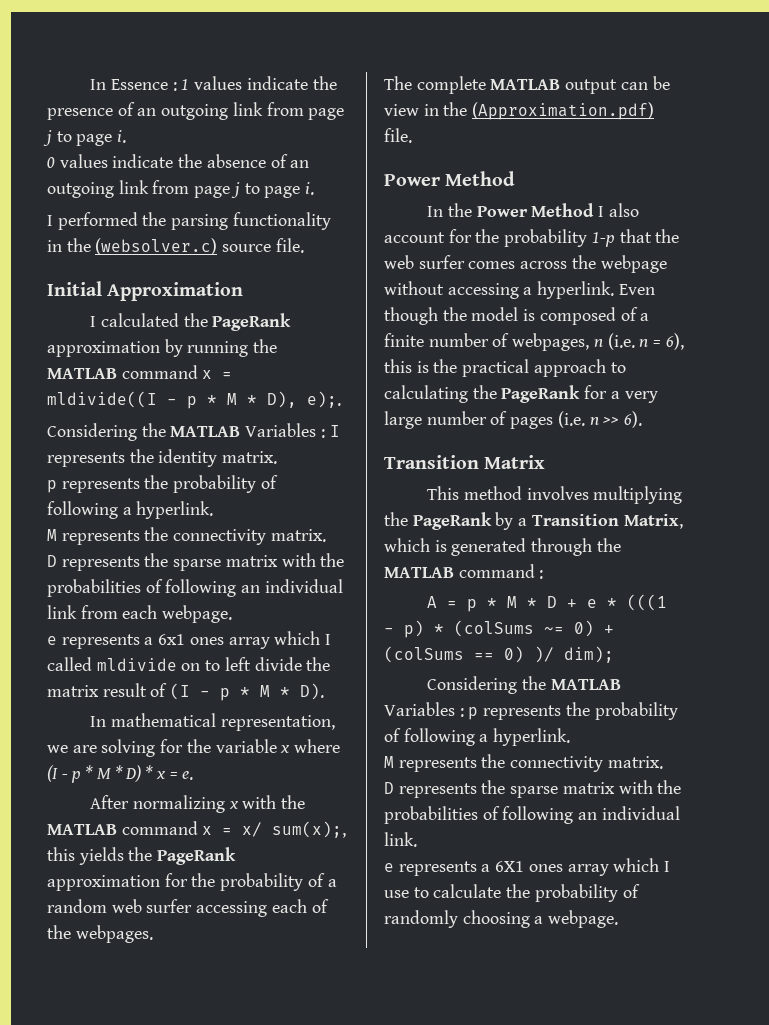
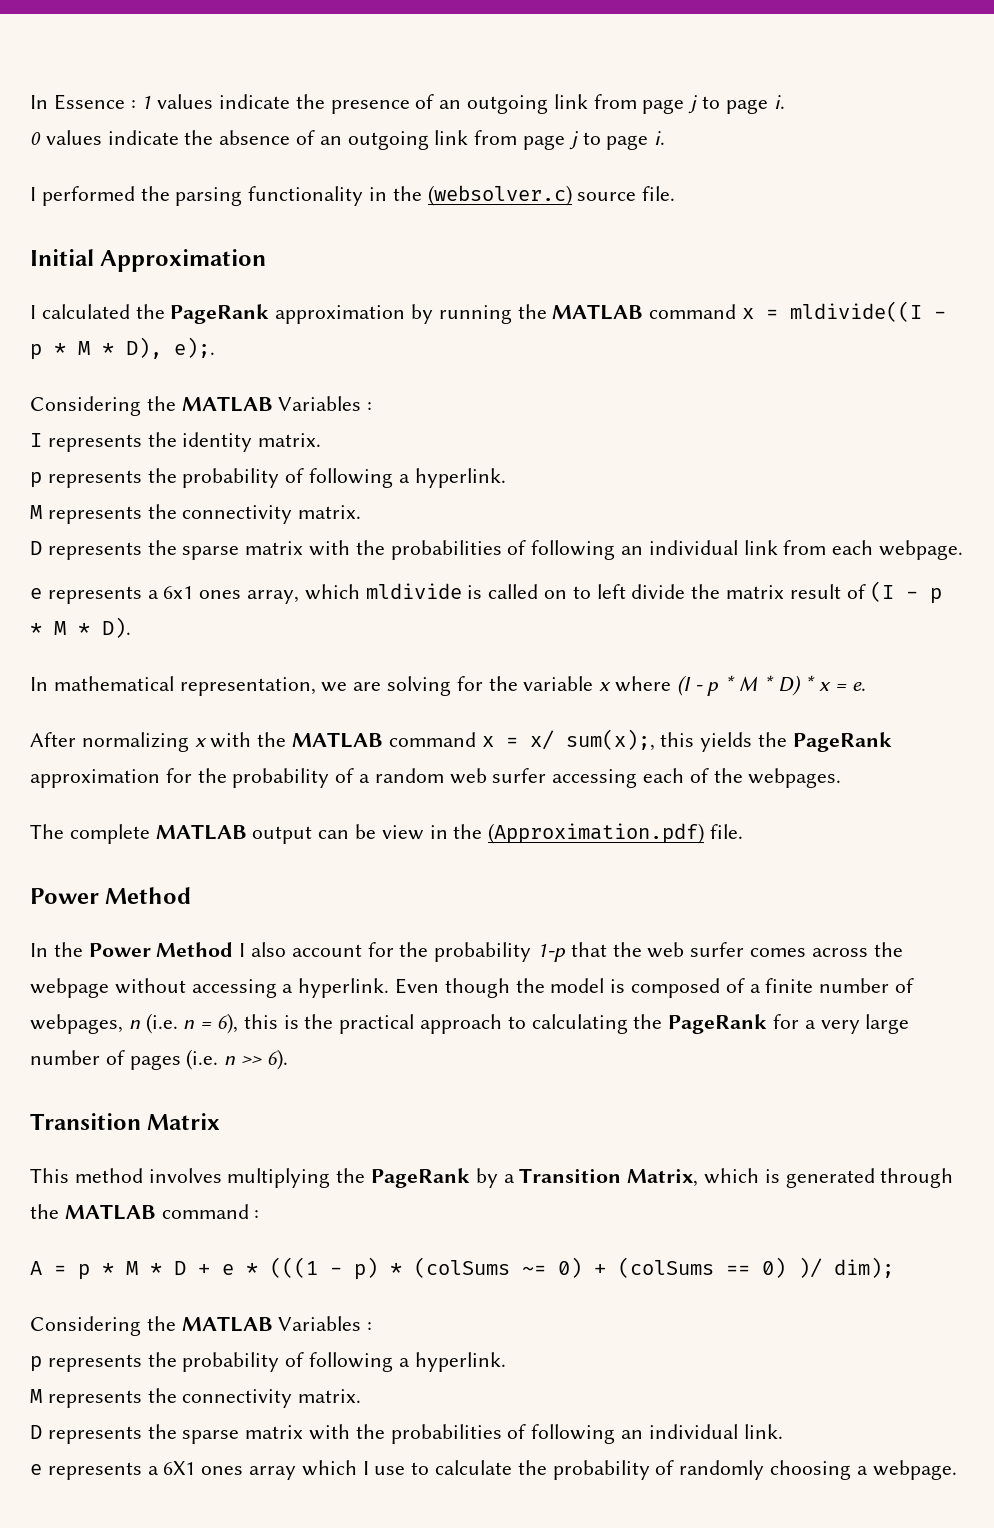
  I calculated the PageRank approximation by running the MATLAB command x = mldivide((I - p * M * D), e);.
- Considering the MATLAB Variables : I represents the identity matrix.
+ Considering the MATLAB Variables :
+ I represents the identity matrix.
- e represents a 6x1 ones array which I called mldivide on to left divide the matrix result of (I - p * M * D).
+ e represents a 6x1 ones array, which mldivide is called on to left divide the matrix result of (I - p * M * D).
  A = p * M * D + e * (((1 - p) * (colSums ~= 0) + (colSums == 0) )/ dim);
- Considering the MATLAB Variables : p represents the probability of following a hyperlink.
+ Considering the MATLAB Variables :
+ p represents the probability of following a hyperlink.

